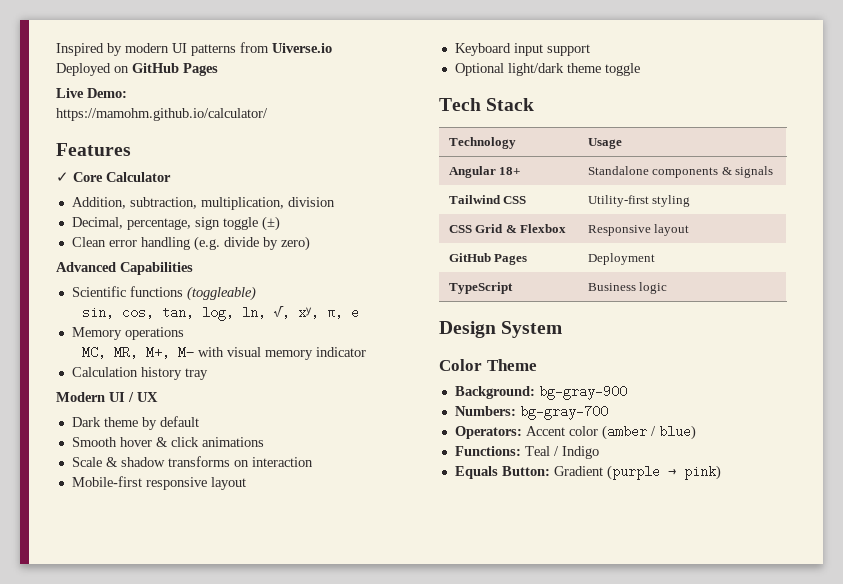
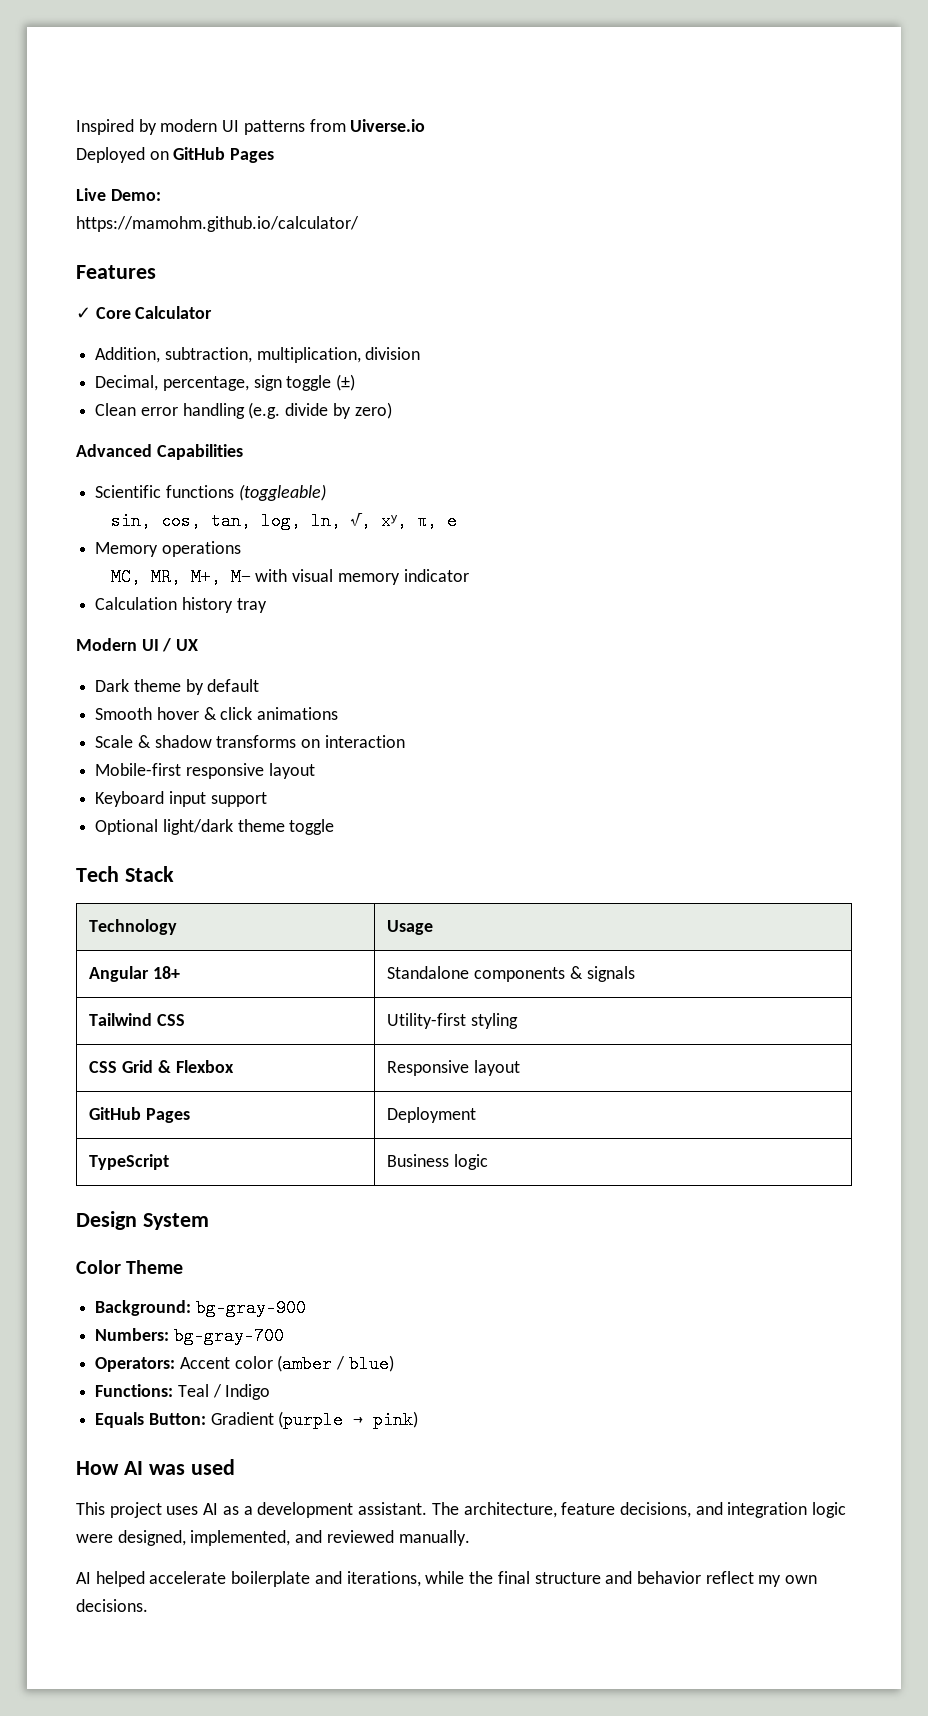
+ How AI was used
+ This project uses AI as a development assistant. The architecture, feature decisions, and integration logic were designed, implemented, and reviewed manually.
+ AI helped accelerate boilerplate and iterations, while the final structure and behavior reflect my own decisions.

